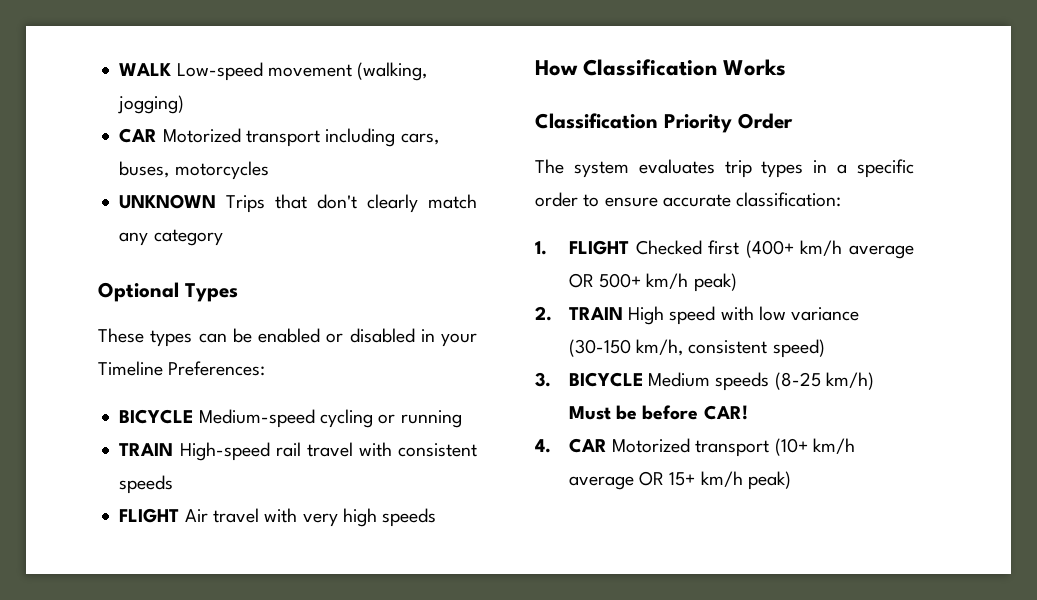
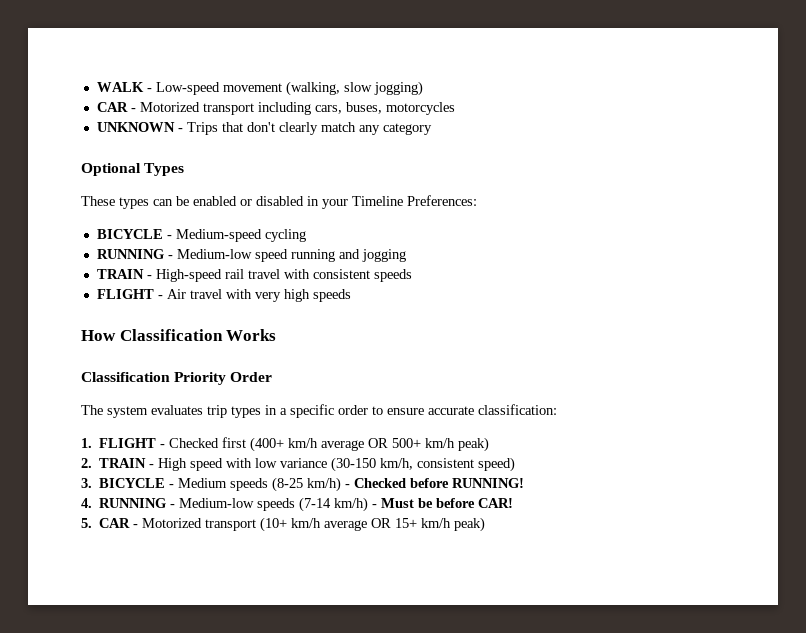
- WALK Low-speed movement (walking, jogging)
+ WALK - Low-speed movement (walking, slow jogging)
- CAR Motorized transport including cars, buses, motorcycles
+ CAR - Motorized transport including cars, buses, motorcycles
- UNKNOWN Trips that don't clearly match any category
+ UNKNOWN - Trips that don't clearly match any category
- BICYCLE Medium-speed cycling or running
- TRAIN High-speed rail travel with consistent speeds
+ BICYCLE - Medium-speed cycling
+ RUNNING - Medium-low speed running and jogging
+ TRAIN - High-speed rail travel with consistent speeds
- FLIGHT Air travel with very high speeds
+ FLIGHT - Air travel with very high speeds
- 1. FLIGHT Checked first (400+ km/h average OR 500+ km/h peak)
+ 1. FLIGHT - Checked first (400+ km/h average OR 500+ km/h peak)
- 2. TRAIN High speed with low variance (30-150 km/h, consistent speed)
+ 2. TRAIN - High speed with low variance (30-150 km/h, consistent speed)
- 3. BICYCLE Medium speeds (8-25 km/h) Must be before CAR!
+ 3. BICYCLE - Medium speeds (8-25 km/h) - Checked before RUNNING!
+ 4. RUNNING - Medium-low speeds (7-14 km/h) - Must be before CAR!
- 4. CAR Motorized transport (10+ km/h average OR 15+ km/h peak)
+ 5. CAR - Motorized transport (10+ km/h average OR 15+ km/h peak)

